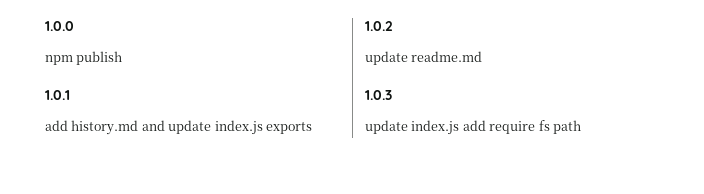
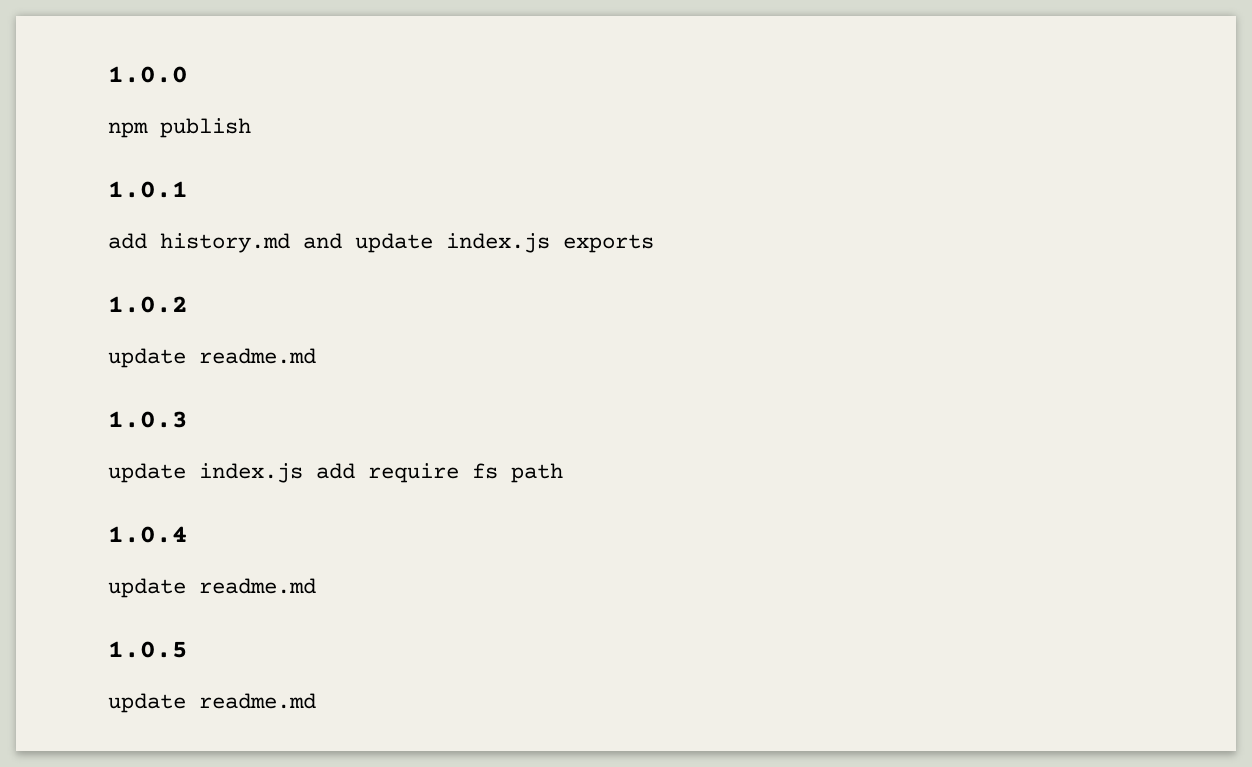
+ 1.0.4
+ update readme.md
+ 1.0.5
+ update readme.md

